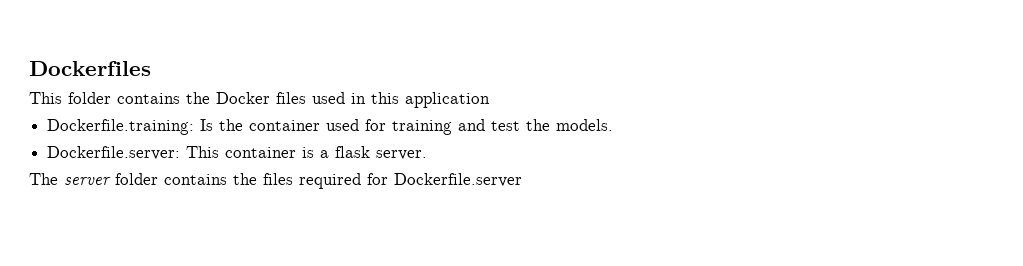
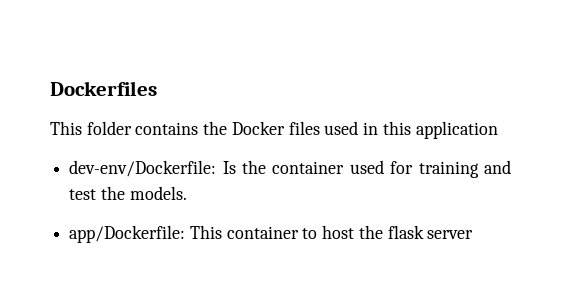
- Dockerfile.training: Is the container used for training and test the models.
+ dev-env/Dockerfile: Is the container used for training and test the models.
- Dockerfile.server: This container is a flask server.
- The server folder contains the files required for Dockerfile.server
+ app/Dockerfile: This container to host the flask server

